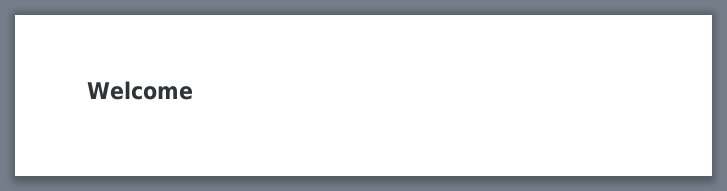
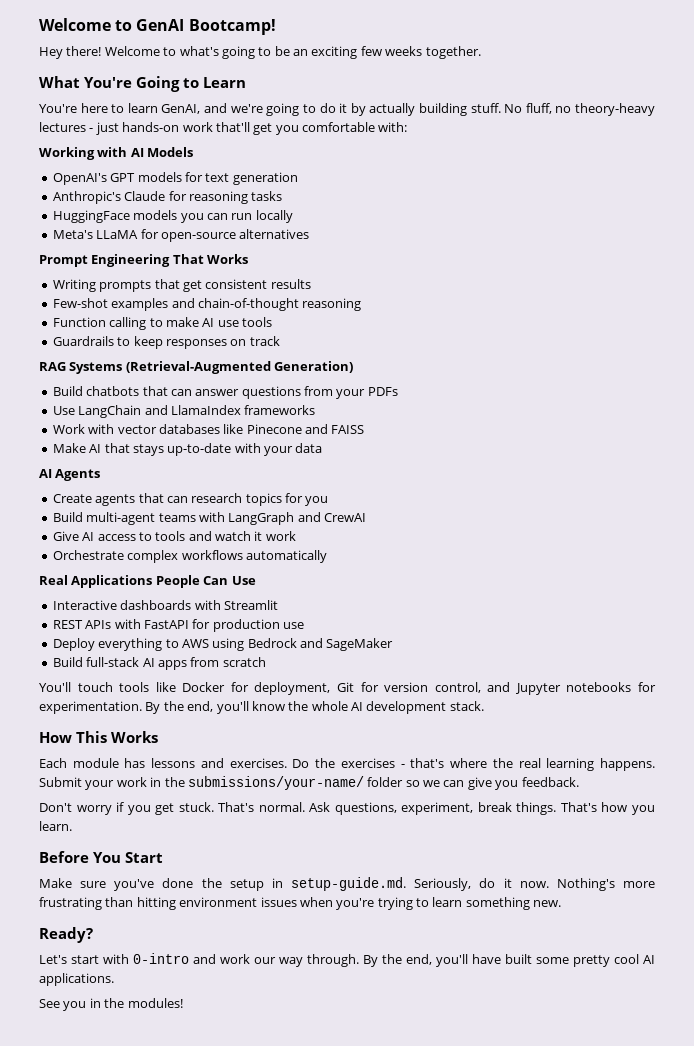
- Welcome
+ Welcome to GenAI Bootcamp!
+ Hey there! Welcome to what's going to be an exciting few weeks together.
+ What You're Going to Learn
+ You're here to learn GenAI, and we're going to do it by actually building stuff. No fluff, no theory-heavy lectures - just hands-on work that'll get you comfortable with:
+ Working with AI Models
+ OpenAI's GPT models for text generation
+ Anthropic's Claude for reasoning tasks
+ HuggingFace models you can run locally
+ Meta's LLaMA for open-source alternatives
+ Prompt Engineering That Works
+ Writing prompts that get consistent results
+ Few-shot examples and chain-of-thought reasoning
+ Function calling to make AI use tools
+ Guardrails to keep responses on track
+ RAG Systems (Retrieval-Augmented Generation)
+ Build chatbots that can answer questions from your PDFs
+ Use LangChain and LlamaIndex frameworks
+ Work with vector databases like Pinecone and FAISS
+ Make AI that stays up-to-date with your data
+ AI Agents
+ Create agents that can research topics for you
+ Build multi-agent teams with LangGraph and CrewAI
+ Give AI access to tools and watch it work
+ Orchestrate complex workflows automatically
+ Real Applications People Can Use
+ Interactive dashboards with Streamlit
+ REST APIs with FastAPI for production use
+ Deploy everything to AWS using Bedrock and SageMaker
+ Build full-stack AI apps from scratch
+ You'll touch tools like Docker for deployment, Git for version control, and Jupyter notebooks for experimentation. By the end, you'll know the whole AI development stack.
+ How This Works
+ Each module has lessons and exercises. Do the exercises - that's where the real learning happens. Submit your work in the submissions/your-name/ folder so we can give you feedback.
+ Don't worry if you get stuck. That's normal. Ask questions, experiment, break things. That's how you learn.
+ Before You Start
+ Make sure you've done the setup in setup-guide.md. Seriously, do it now. Nothing's more frustrating than hitting environment issues when you're trying to learn something new.
+ Ready?
+ Let's start with 0-intro and work our way through. By the end, you'll have built some pretty cool AI applications.
+ See you in the modules!

